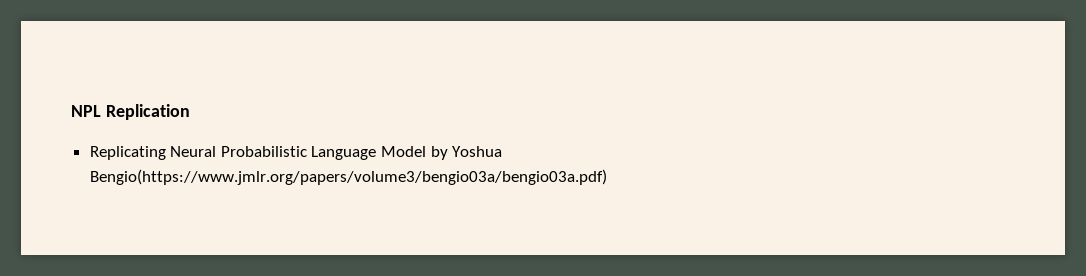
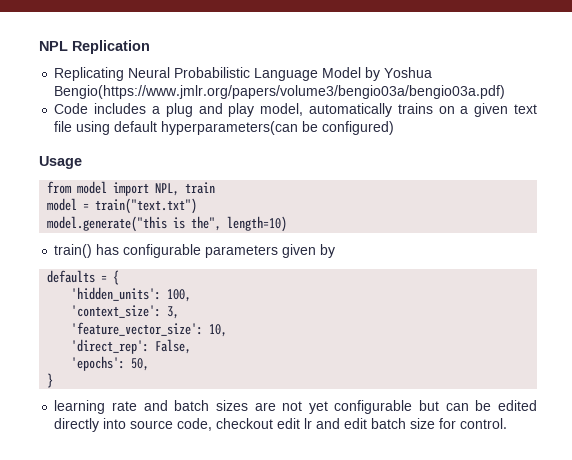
+ Code includes a plug and play model, automatically trains on a given text file using default hyperparameters(can be configured)
+ Usage
+ from model import NPL, train
+ model = train("text.txt")
+ model.generate("this is the", length=10)
+ train() has configurable parameters given by
+ defaults = {
+ 'hidden_units': 100,
+ 'context_size': 3,
+ 'feature_vector_size': 10,
+ 'direct_rep': False,
+ 'epochs': 50,
+ }
+ learning rate and batch sizes are not yet configurable but can be edited directly into source code, checkout edit lr and edit batch size for control.

